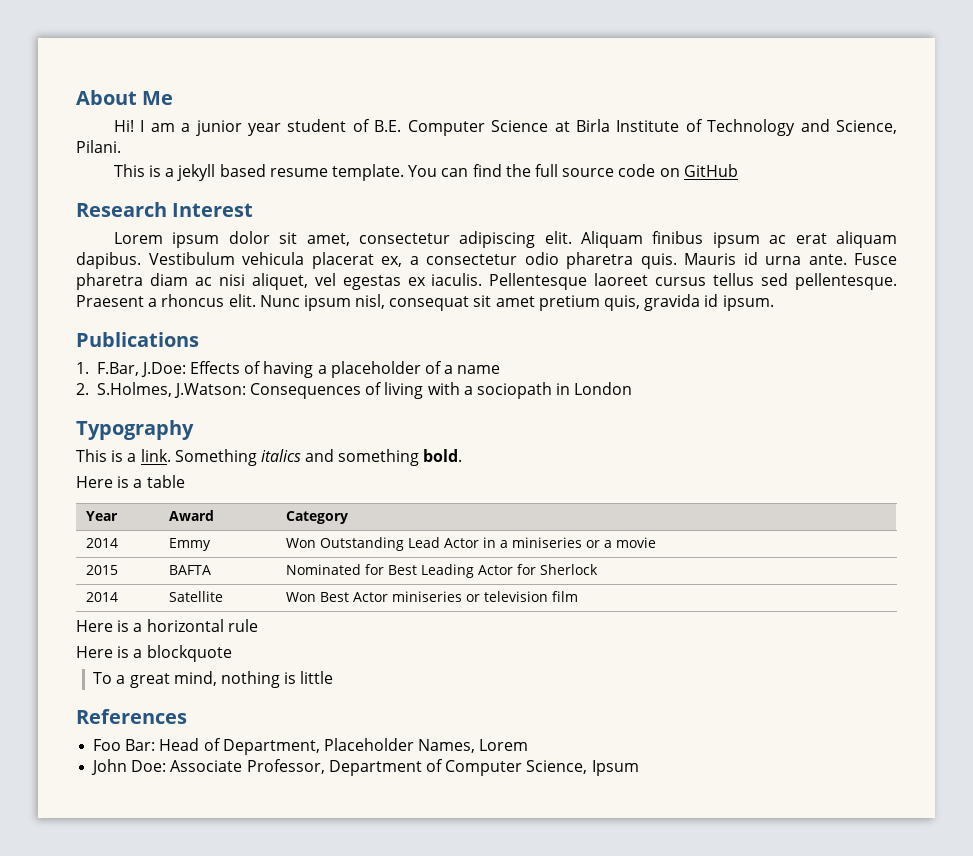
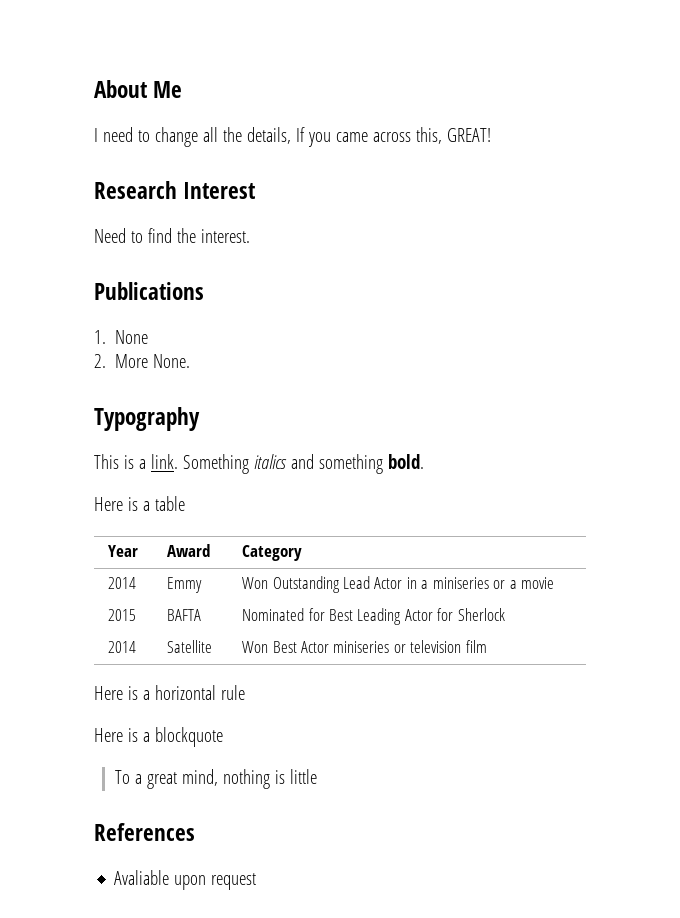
- Hi! I am a junior year student of B.E. Computer Science at Birla Institute of Technology and Science, Pilani.
- This is a jekyll based resume template. You can find the full source code on GitHub
+ I need to change all the details, If you came across this, GREAT!
  Research Interest
- Lorem ipsum dolor sit amet, consectetur adipiscing elit. Aliquam finibus ipsum ac erat aliquam dapibus. Vestibulum vehicula placerat ex, a consectetur odio pharetra quis. Mauris id urna ante. Fusce pharetra diam ac nisi aliquet, vel egestas ex iaculis. Pellentesque laoreet cursus tellus sed pellentesque. Praesent a rhoncus elit. Nunc ipsum nisl, consequat sit amet pretium quis, gravida id ipsum.
+ Need to find the interest.
  Publications
- 1. F.Bar, J.Doe: Effects of having a placeholder of a name
- 2. S.Holmes, J.Watson: Consequences of living with a sociopath in London
+ 1. None
+ 2. More None.
- Foo Bar: Head of Department, Placeholder Names, Lorem
- John Doe: Associate Professor, Department of Computer Science, Ipsum
+ Avaliable upon request

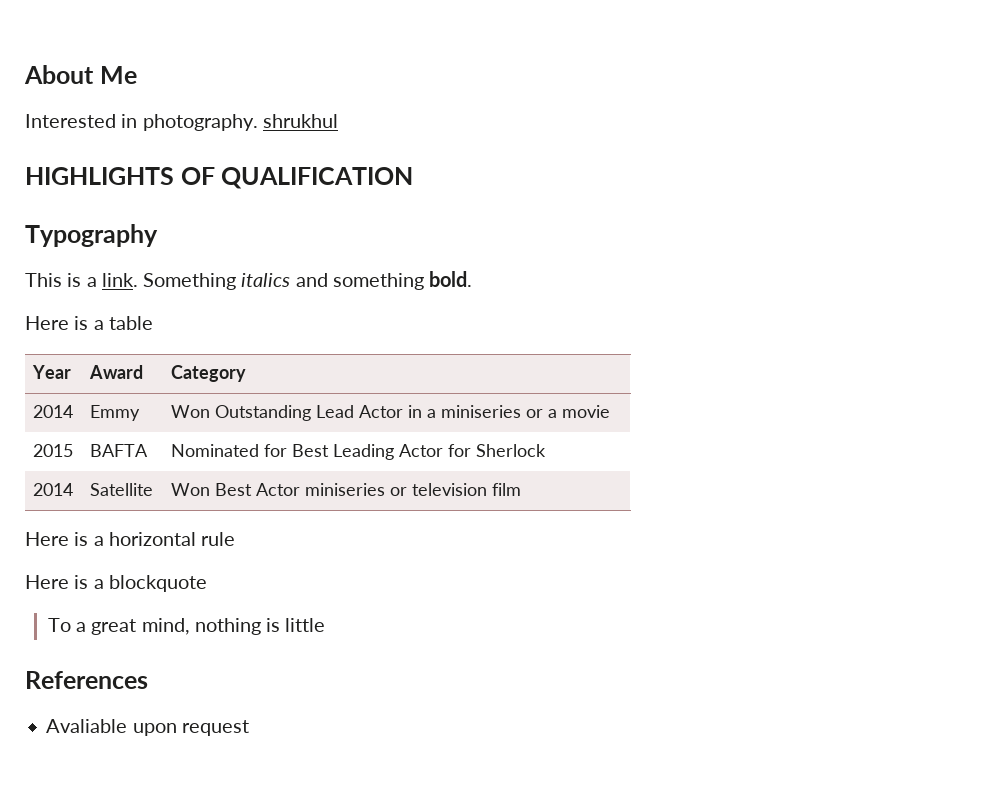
- I need to change all the details, If you came across this, GREAT!
- Research Interest
- Need to find the interest.
- Publications
- 1. None
- 2. More None.
+ Interested in photography. shrukhul
+ HIGHLIGHTS OF QUALIFICATION

